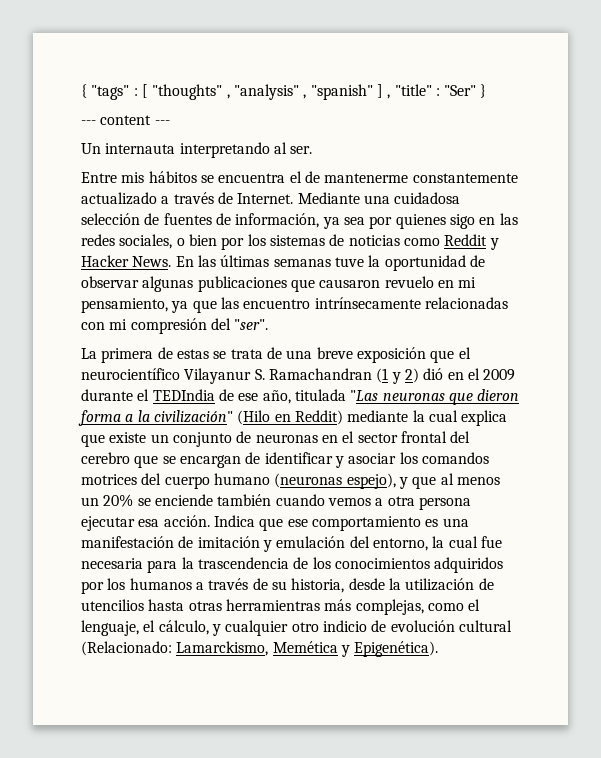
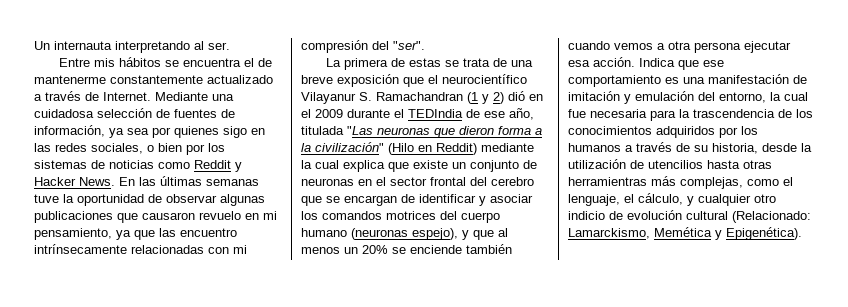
- { "tags" : [ "thoughts" , "analysis" , "spanish" ] , "title" : "Ser" }
- --- content ---

